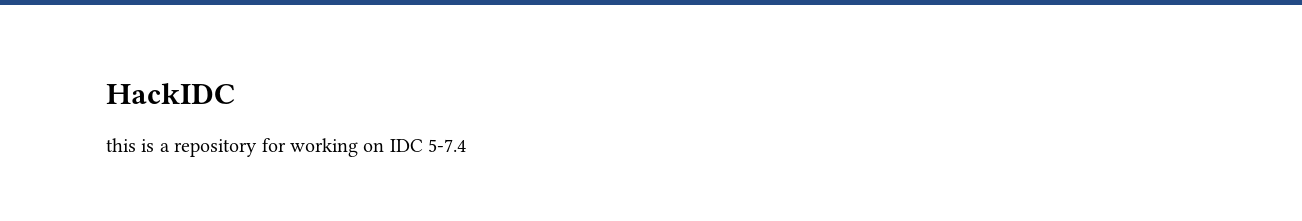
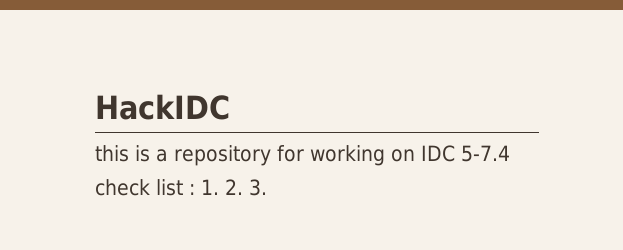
+ check list : 1. 2. 3.

